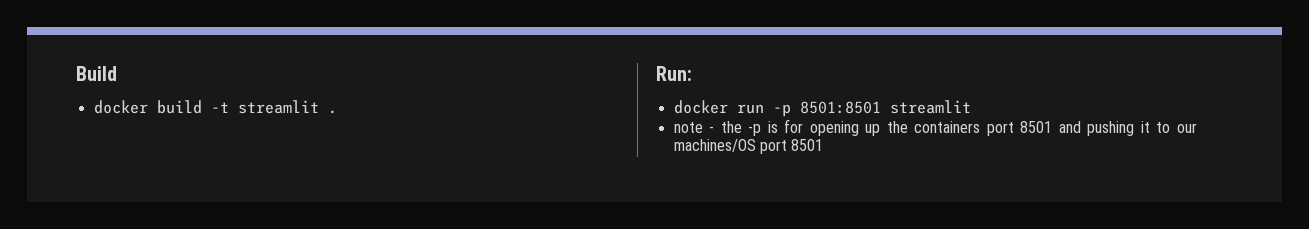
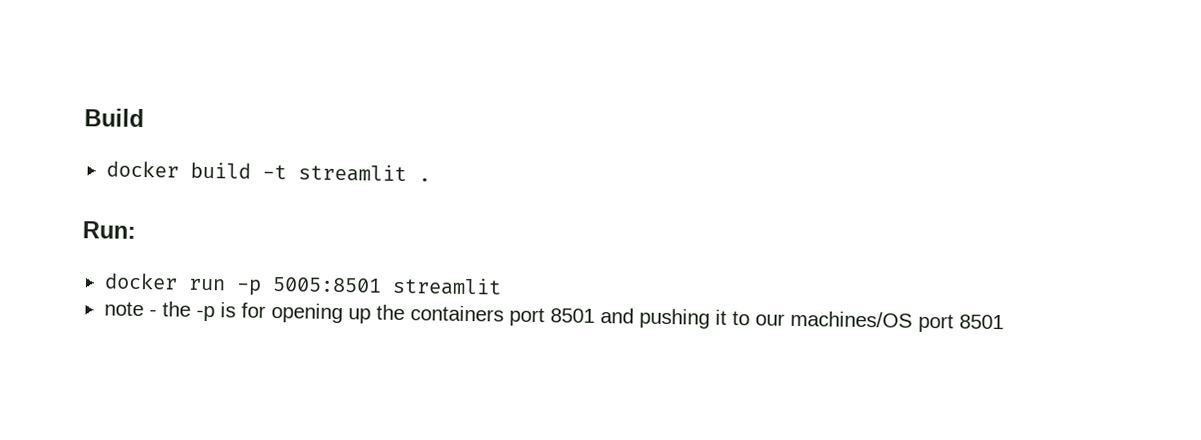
- docker run -p 8501:8501 streamlit
+ docker run -p 5005:8501 streamlit

